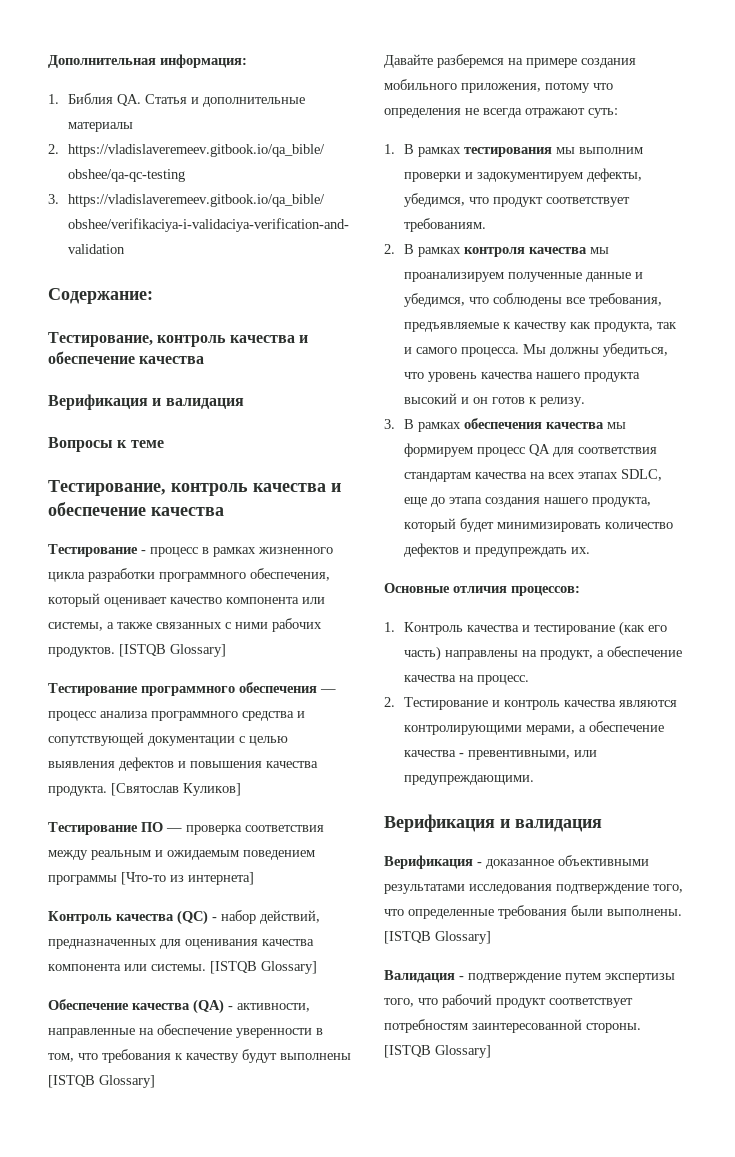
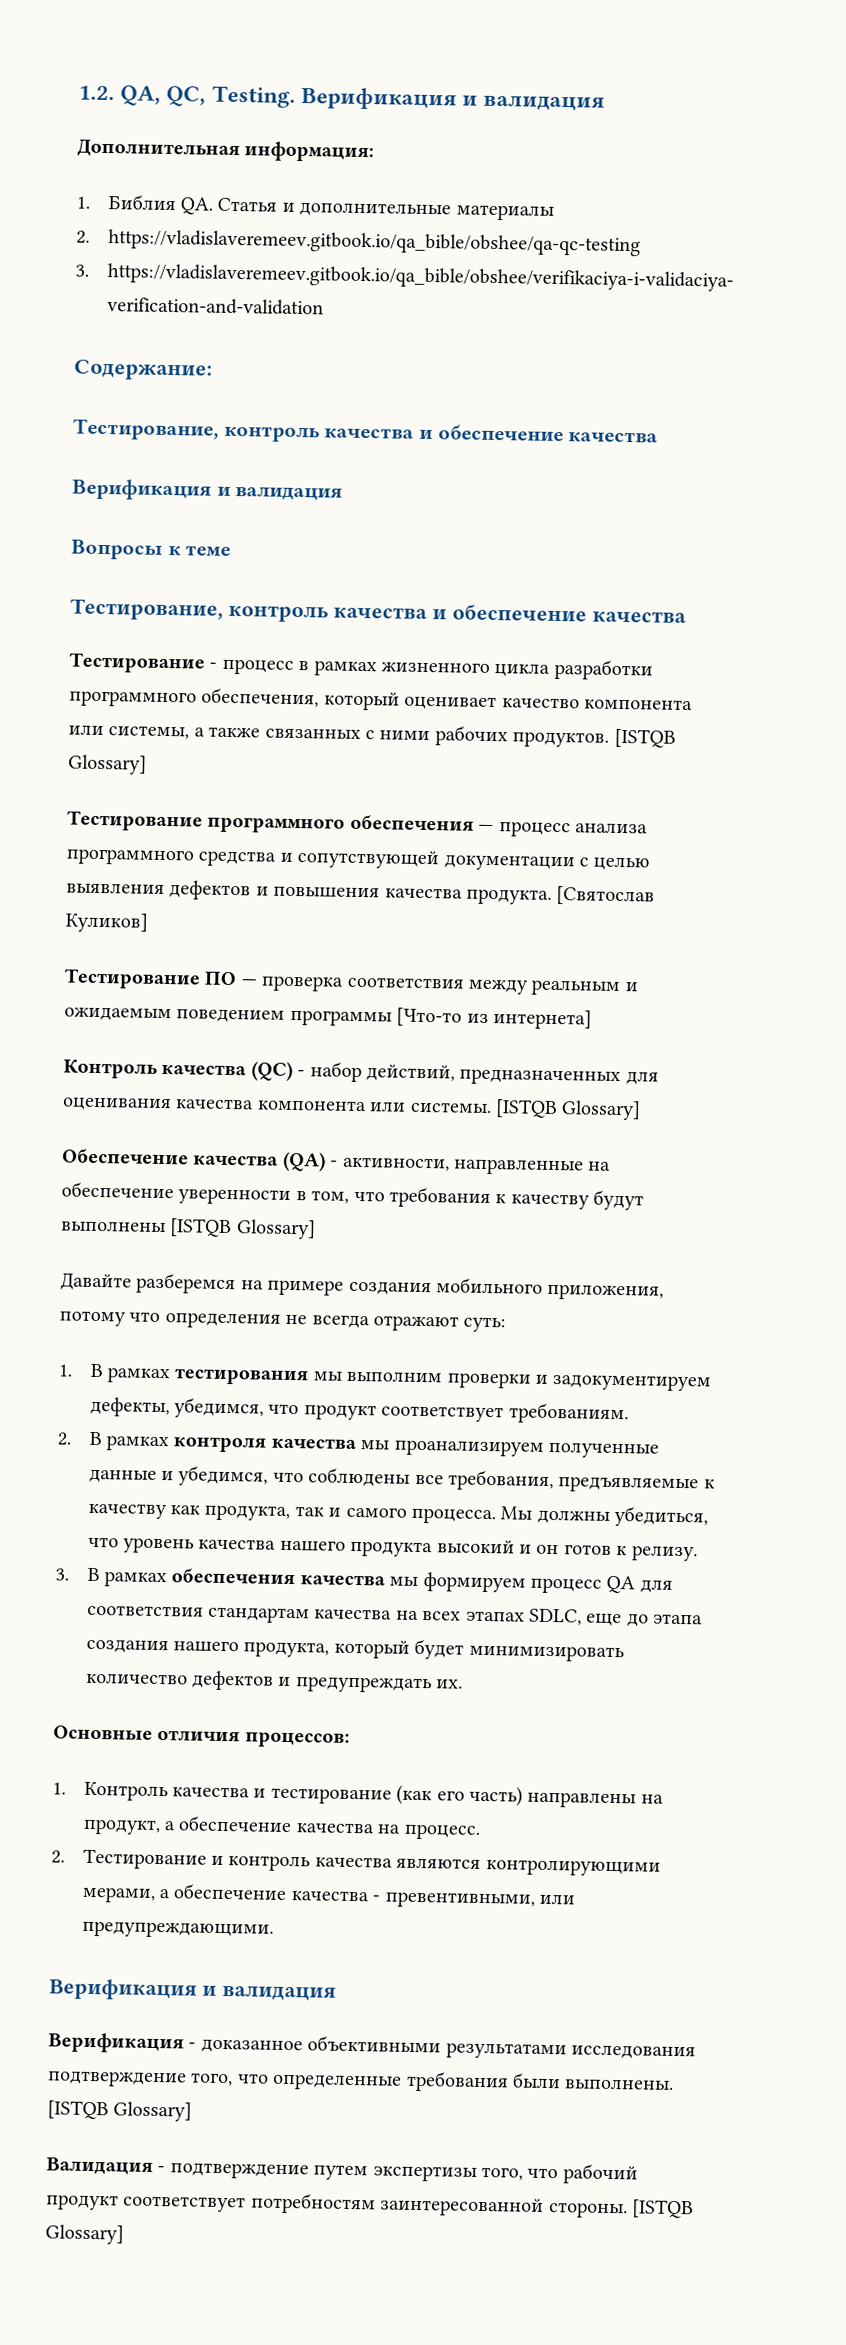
+ 1.2. QA, QC, Testing. Верификация и валидация

